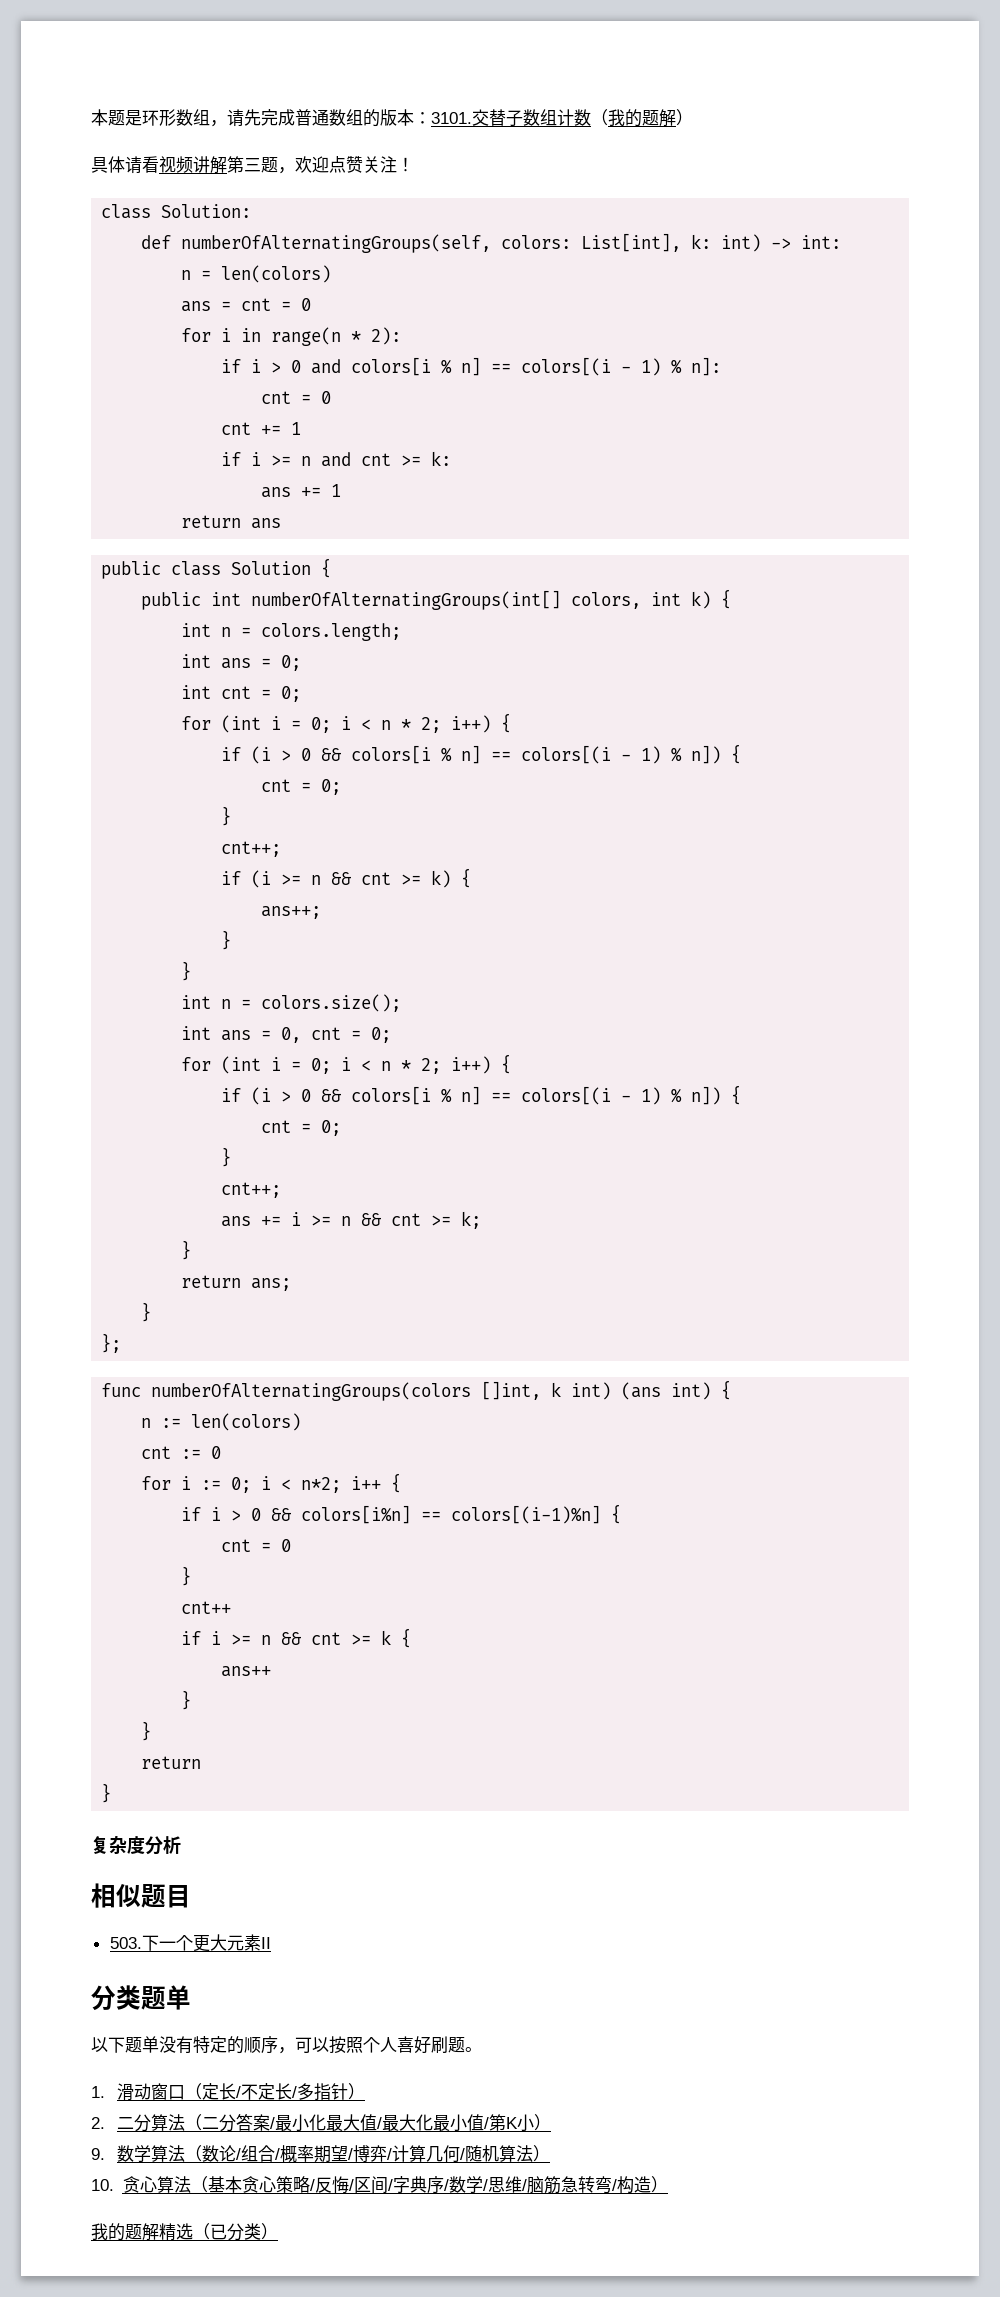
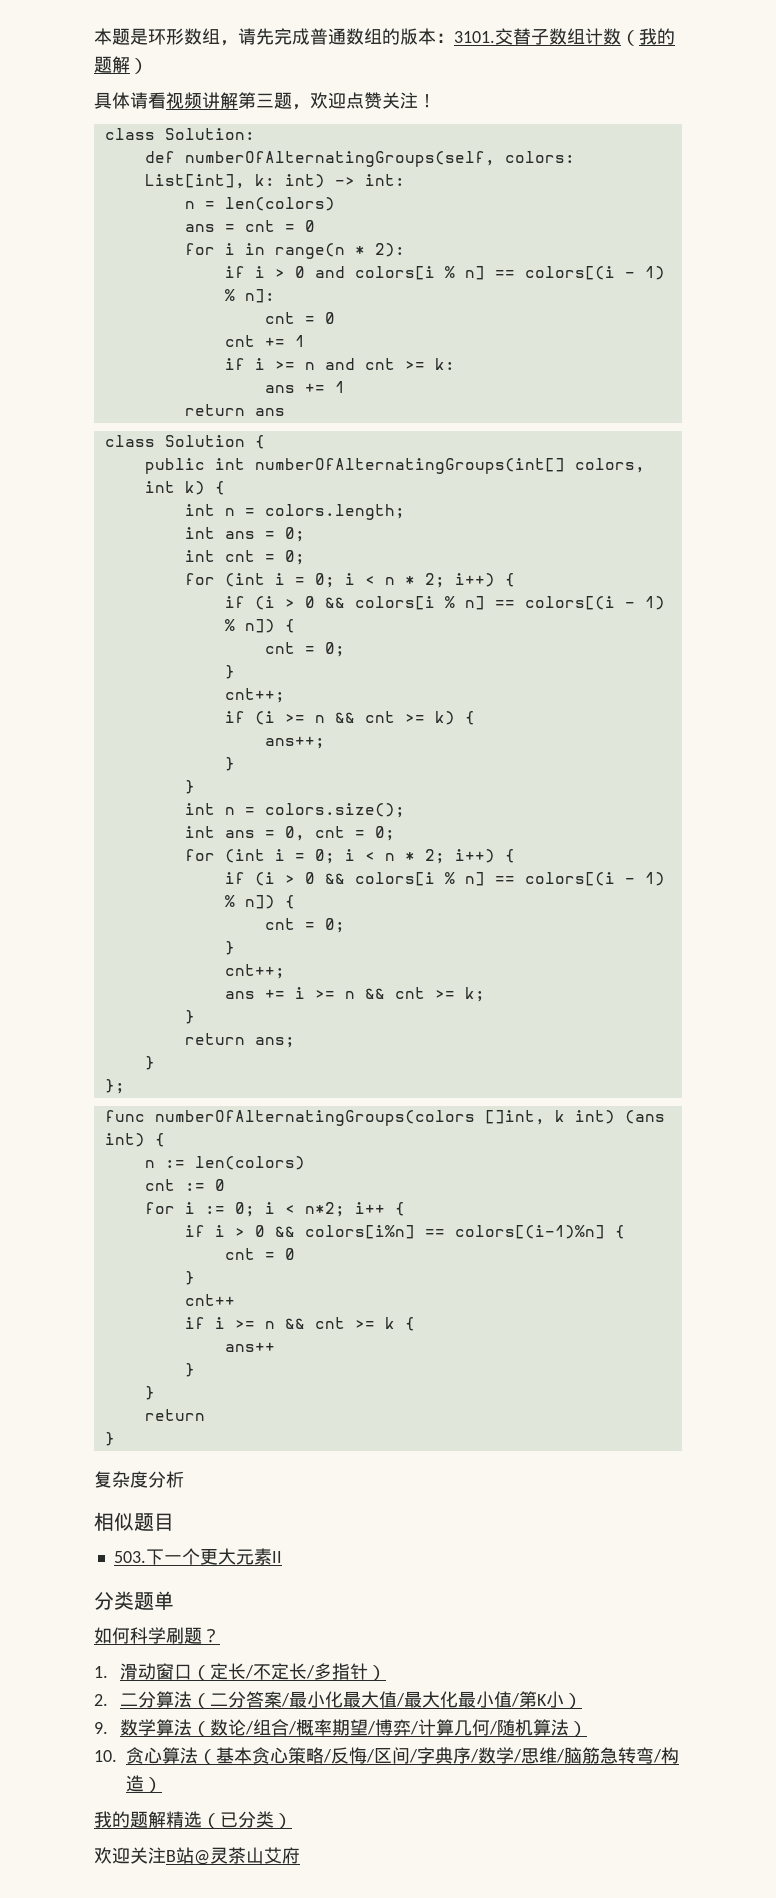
- public class Solution {
+ class Solution {
- 以下题单没有特定的顺序，可以按照个人喜好刷题。
+ 如何科学刷题？
+ 欢迎关注B站@灵茶山艾府

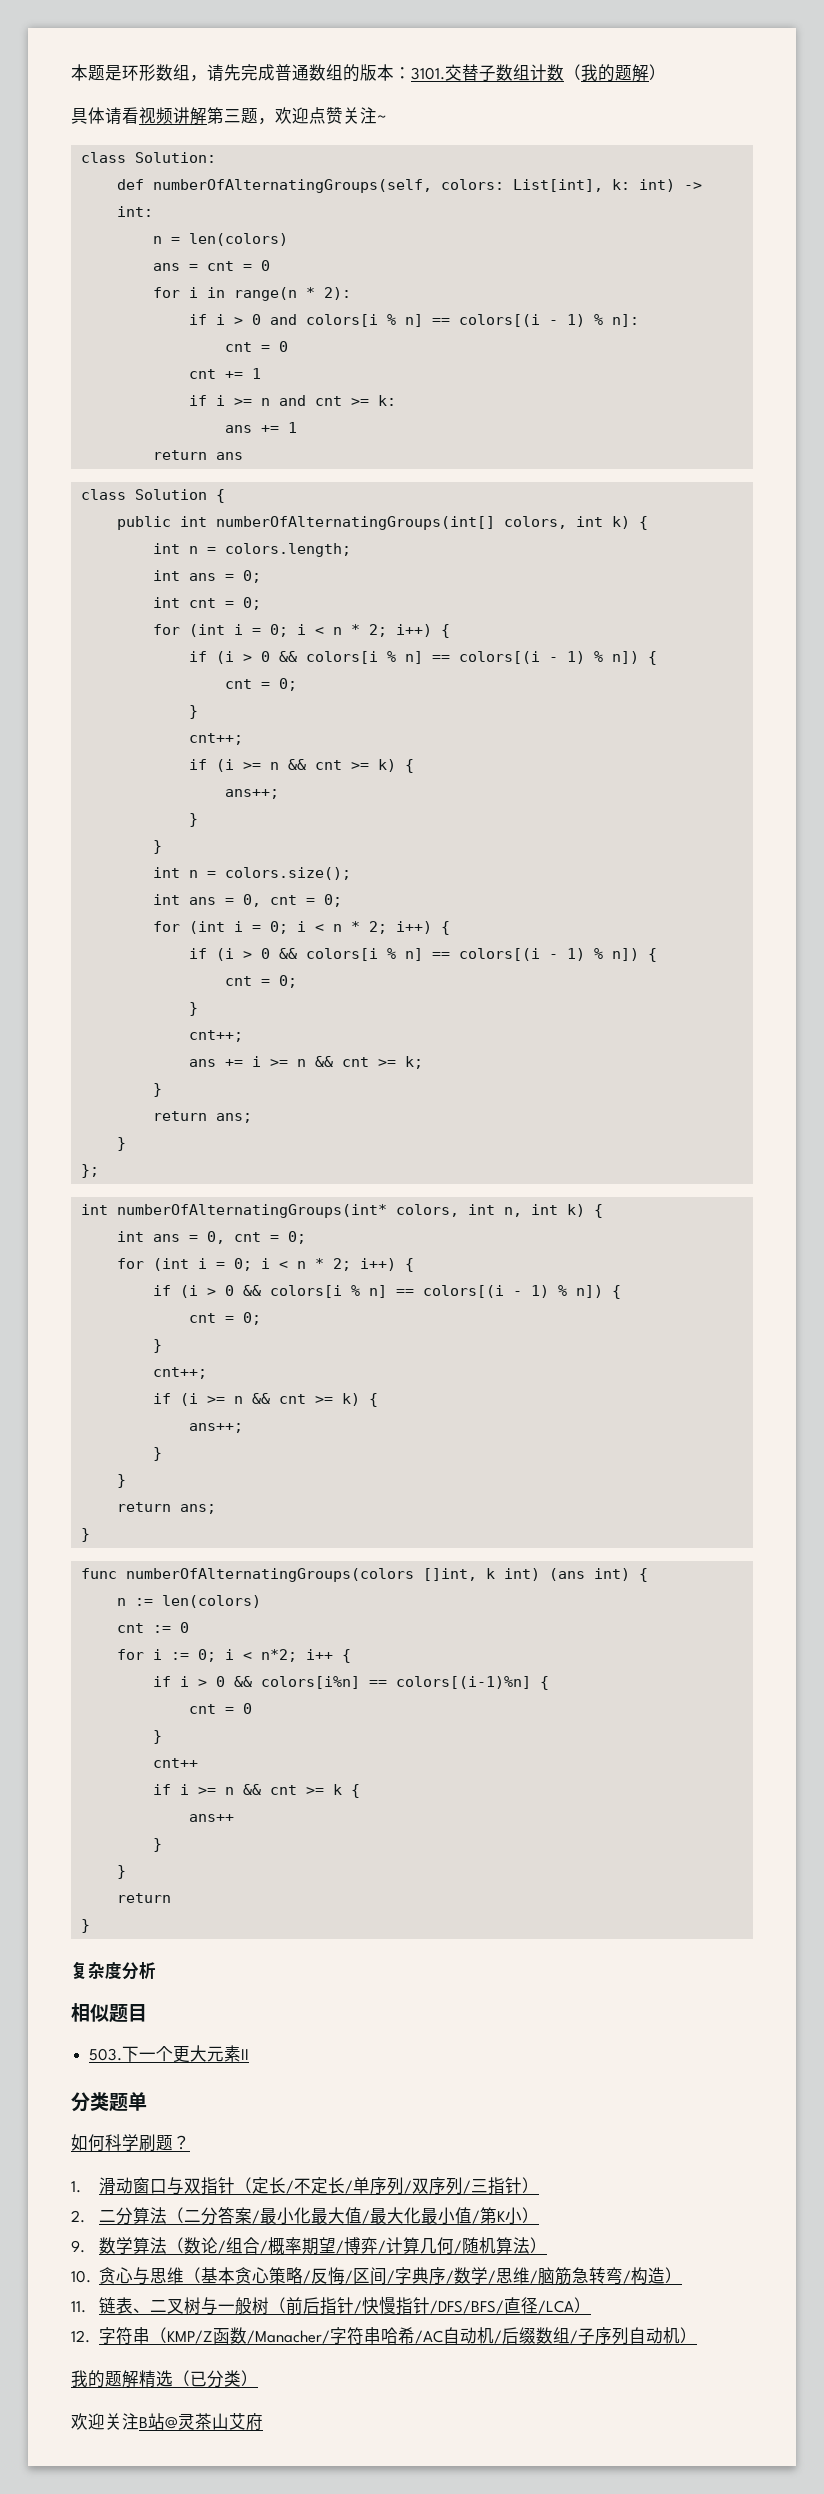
- 具体请看视频讲解第三题，欢迎点赞关注！
+ 具体请看视频讲解第三题，欢迎点赞关注~
+ int numberOfAlternatingGroups(int* colors, int n, int k) {
+ int ans = 0, cnt = 0;
+ for (int i = 0; i < n * 2; i++) {
+ if (i > 0 && colors[i % n] == colors[(i - 1) % n]) {
+ cnt = 0;
+ }
+ cnt++;
+ if (i >= n && cnt >= k) {
+ ans++;
+ }
+ }
+ return ans;
+ }
- 1.滑动窗口（定长/不定长/多指针）
+ 1.滑动窗口与双指针（定长/不定长/单序列/双序列/三指针）
- 10.贪心算法（基本贪心策略/反悔/区间/字典序/数学/思维/脑筋急转弯/构造）
+ 10.贪心与思维（基本贪心策略/反悔/区间/字典序/数学/思维/脑筋急转弯/构造）
+ 11.链表、二叉树与一般树（前后指针/快慢指针/DFS/BFS/直径/LCA）
+ 12.字符串（KMP/Z函数/Manacher/字符串哈希/AC自动机/后缀数组/子序列自动机）

